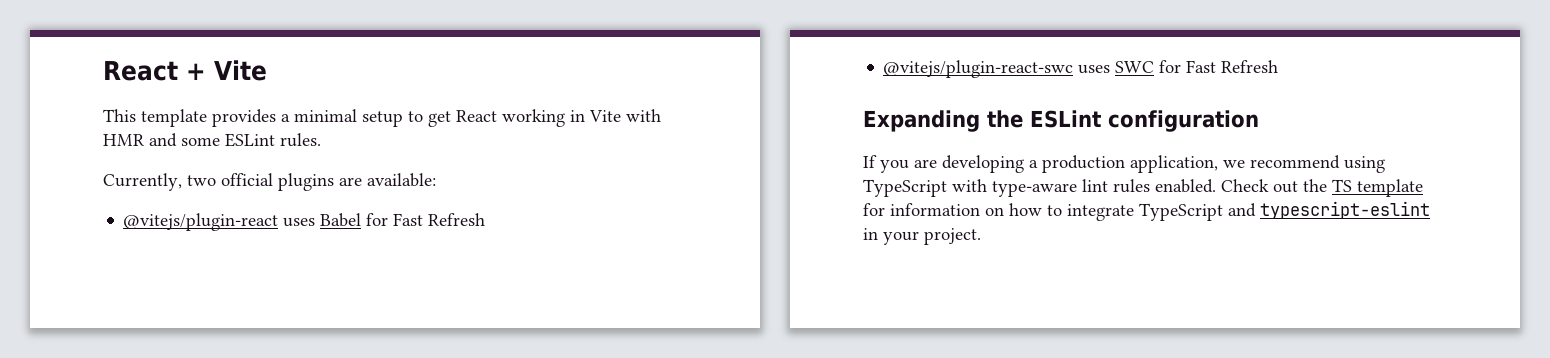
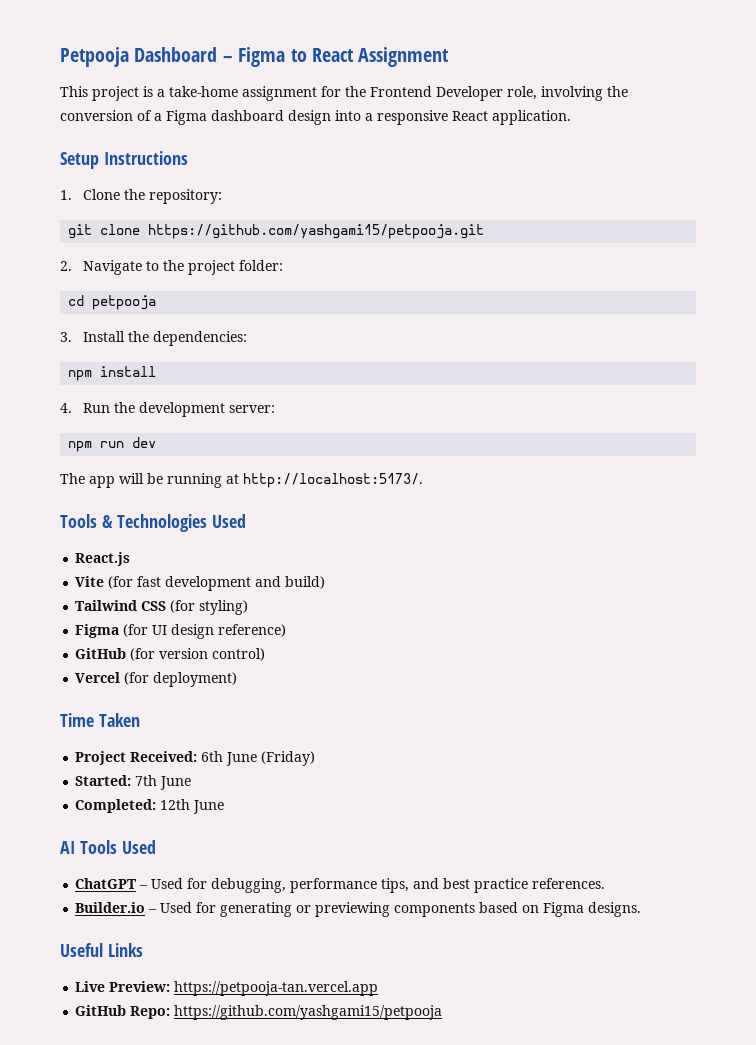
- React + Vite
- This template provides a minimal setup to get React working in Vite with HMR and some ESLint rules.
- Currently, two official plugins are available:
- @vitejs/plugin-react uses Babel for Fast Refresh
- @vitejs/plugin-react-swc uses SWC for Fast Refresh
- Expanding the ESLint configuration
- If you are developing a production application, we recommend using TypeScript with type-aware lint rules enabled. Check out the TS template for information on how to integrate TypeScript and typescript-eslint in your project.
+ Petpooja Dashboard – Figma to React Assignment
+ This project is a take-home assignment for the Frontend Developer role, involving the conversion of a Figma dashboard design into a responsive React application.
+ Setup Instructions
+ 1. Clone the repository:
+ git clone https://github.com/yashgami15/petpooja.git
+ 2. Navigate to the project folder:
+ cd petpooja
+ 3. Install the dependencies:
+ npm install
+ 4. Run the development server:
+ npm run dev
+ The app will be running at http://localhost:5173/.
+ Tools & Technologies Used
+ React.js
+ Vite (for fast development and build)
+ Tailwind CSS (for styling)
+ Figma (for UI design reference)
+ GitHub (for version control)
+ Vercel (for deployment)
+ Time Taken
+ Project Received: 6th June (Friday)
+ Started: 7th June
+ Completed: 12th June
+ AI Tools Used
+ ChatGPT – Used for debugging, performance tips, and best practice references.
+ Builder.io – Used for generating or previewing components based on Figma designs.
+ Useful Links
+ Live Preview: https://petpooja-tan.vercel.app
+ GitHub Repo: https://github.com/yashgami15/petpooja

